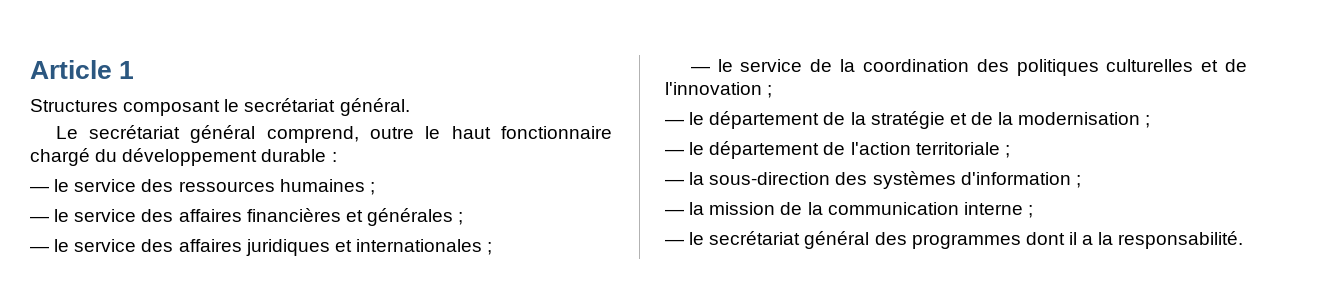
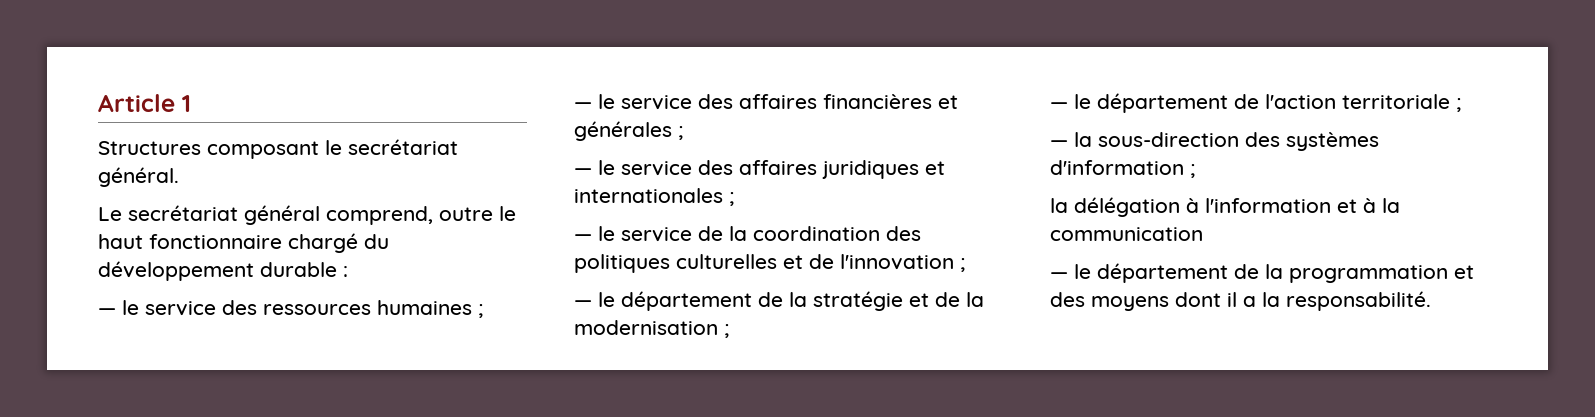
- ― la mission de la communication interne ;
- ― le secrétariat général des programmes dont il a la responsabilité.
+ la délégation à l'information et à la communication
+ ― le département de la programmation et des moyens dont il a la responsabilité.

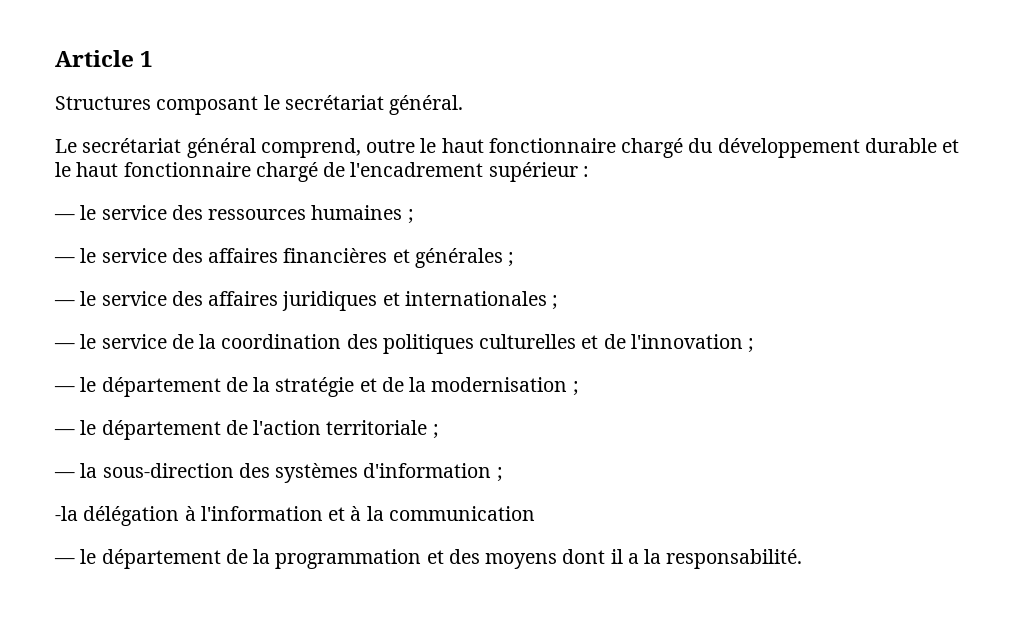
- Le secrétariat général comprend, outre le haut fonctionnaire chargé du développement durable :
+ Le secrétariat général comprend, outre le haut fonctionnaire chargé du développement durable et le haut fonctionnaire chargé de l'encadrement supérieur :
- la délégation à l'information et à la communication
+ -la délégation à l'information et à la communication

